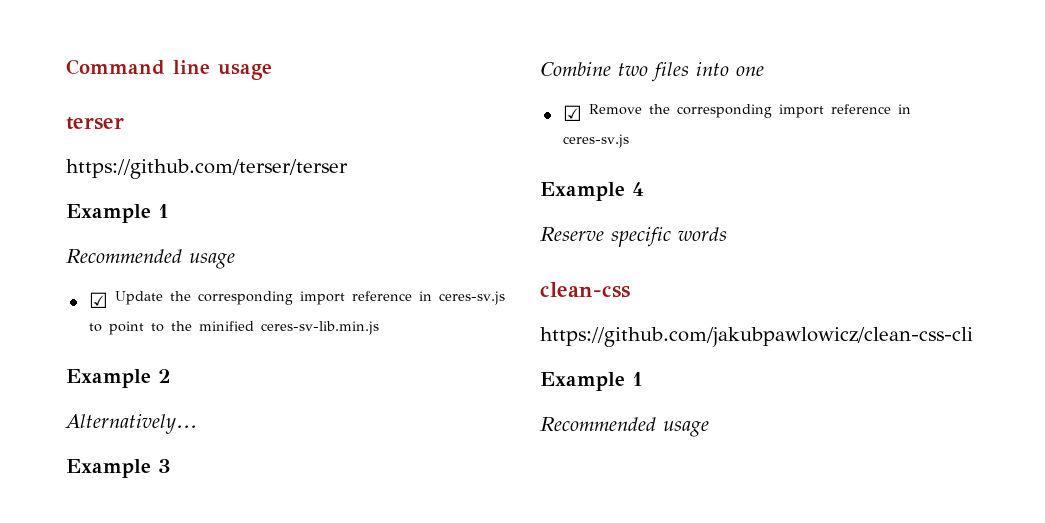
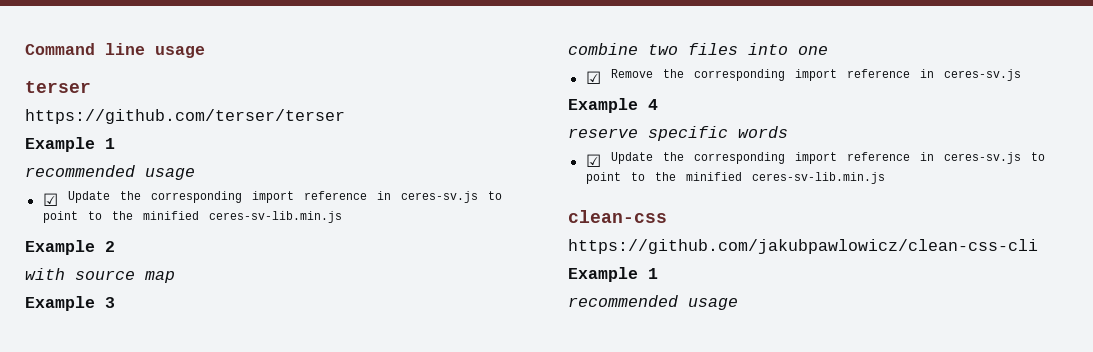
  https://github.com/terser/terser
  Example 1
- Recommended usage
+ recommended usage
- Alternatively...
+ with source map
- Combine two files into one
+ combine two files into one
- Reserve specific words
+ reserve specific words
+ ☑ Update the corresponding import reference in ceres-sv.js to point to the minified ceres-sv-lib.min.js
  https://github.com/jakubpawlowicz/clean-css-cli
  Example 1
- Recommended usage
+ recommended usage

